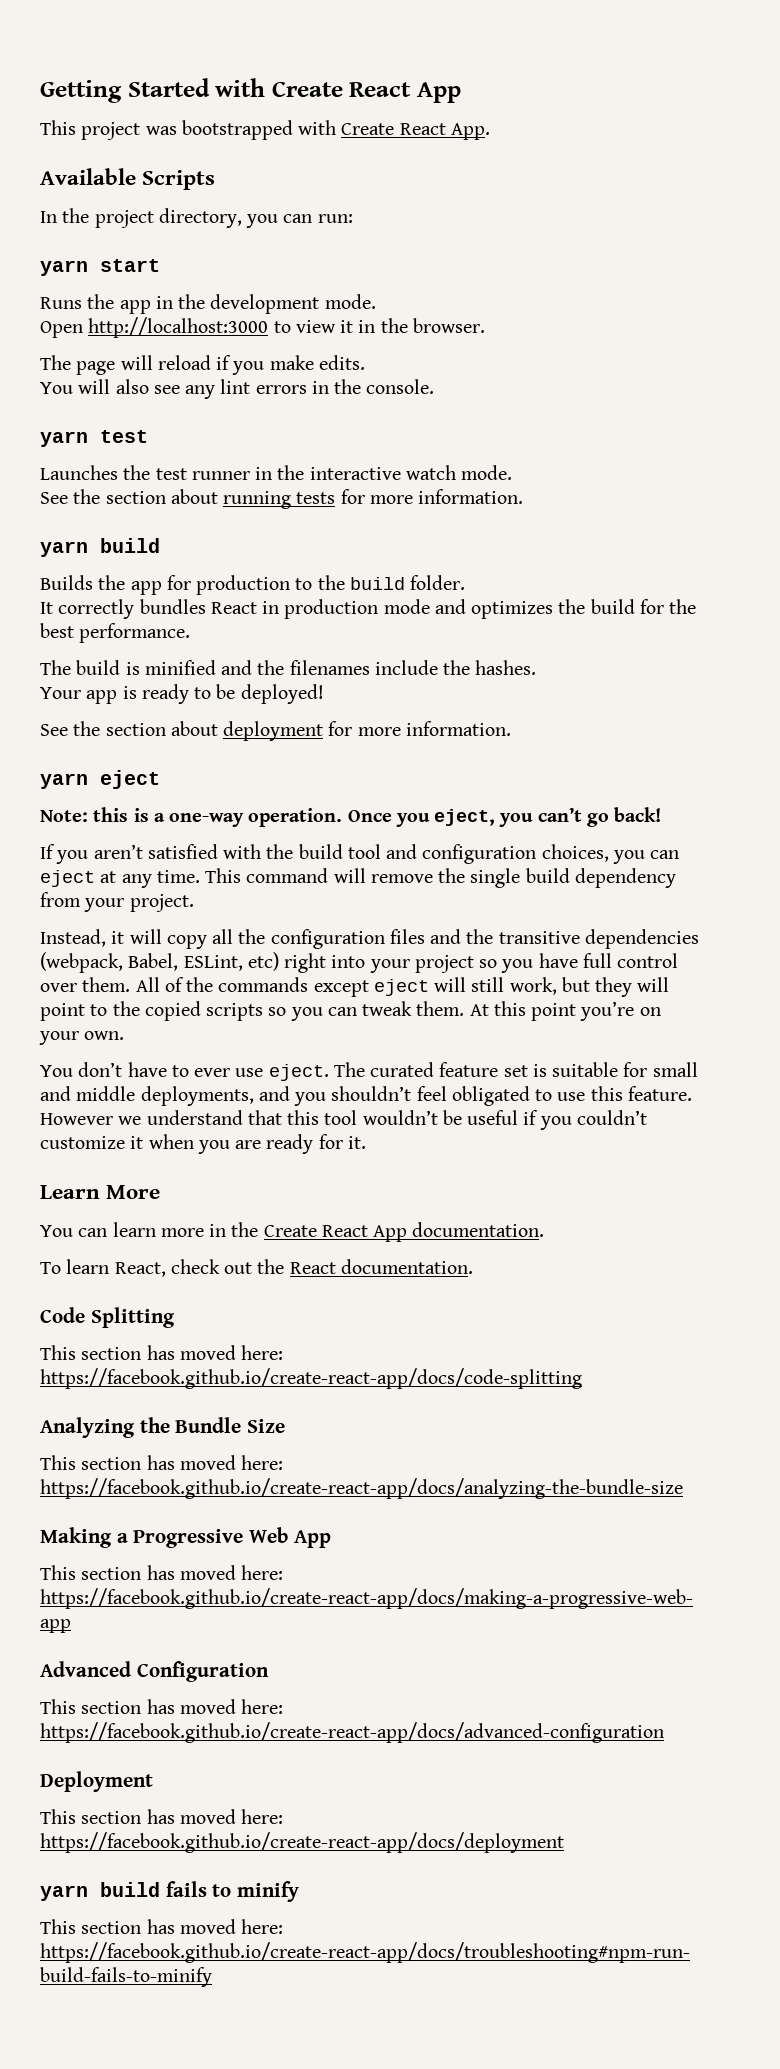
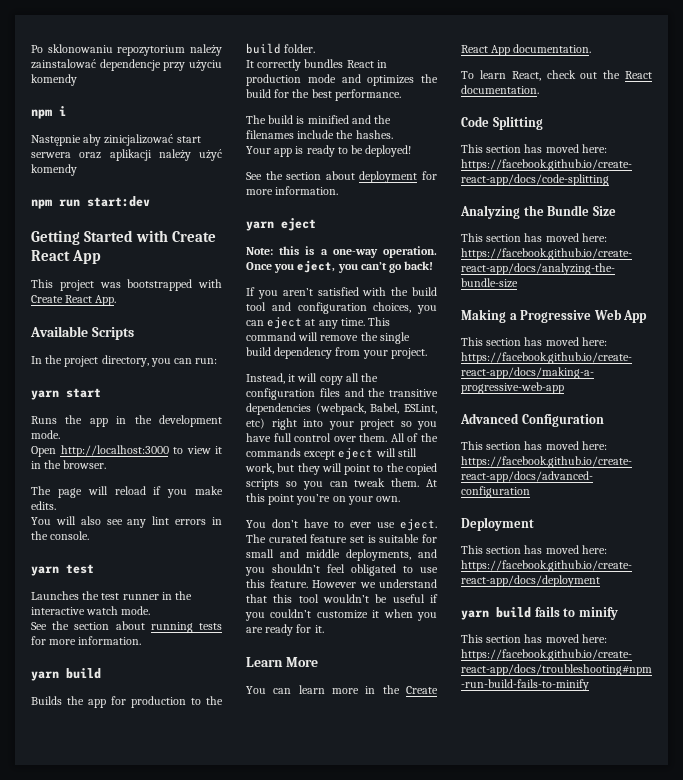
+ Po sklonowaniu repozytorium należy zainstalować dependencje przy użyciu komendy
+ npm i
+ Następnie aby zinicjalizować start serwera oraz aplikacji należy użyć komendy
+ npm run start:dev

